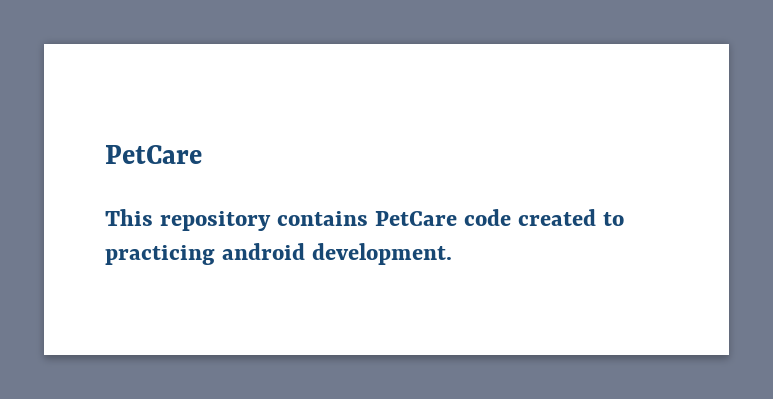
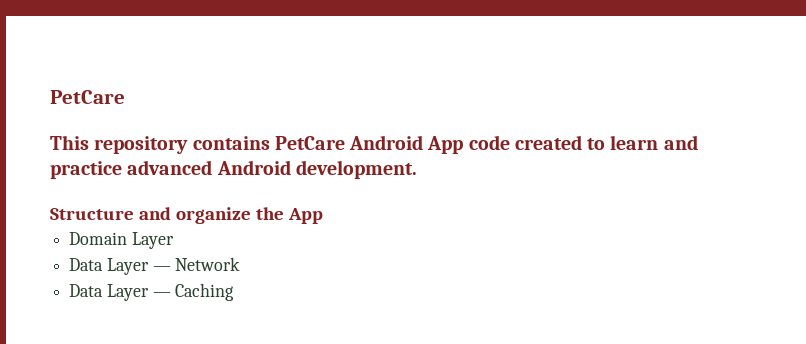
- This repository contains PetCare code created to practicing android development.
+ This repository contains PetCare Android App code created to learn and practice advanced Android development.
+ Structure and organize the App
+ Domain Layer
+ Data Layer — Network
+ Data Layer — Caching

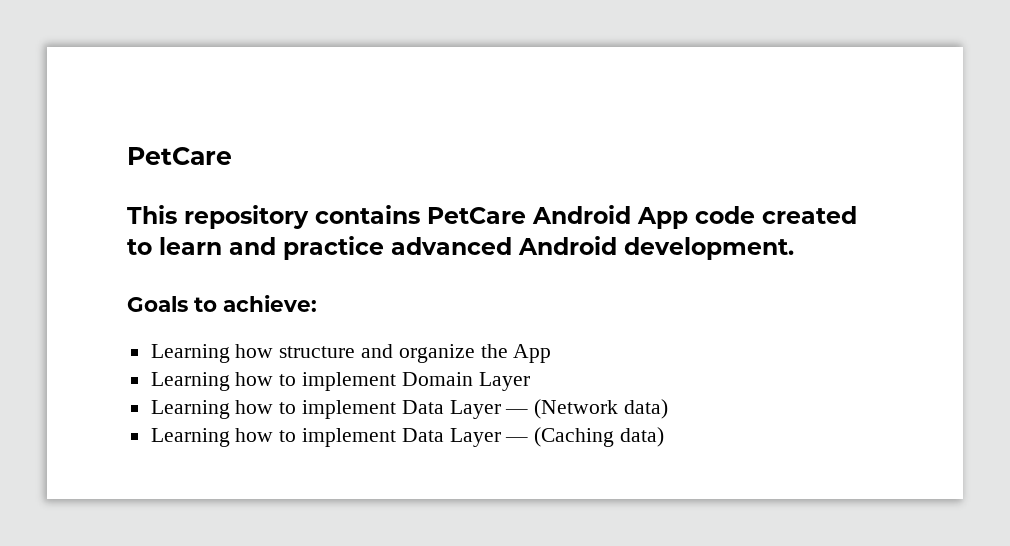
- Structure and organize the App
- Domain Layer
- Data Layer — Network
- Data Layer — Caching
+ Goals to achieve:
+ Learning how structure and organize the App
+ Learning how to implement Domain Layer
+ Learning how to implement Data Layer — (Network data)
+ Learning how to implement Data Layer — (Caching data)

